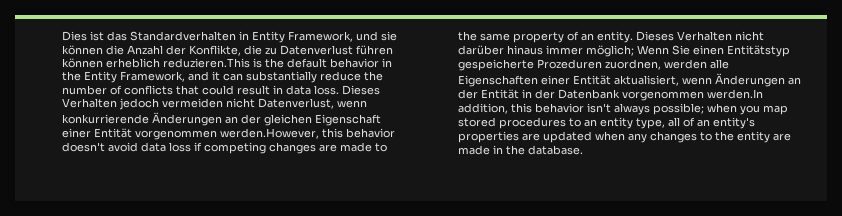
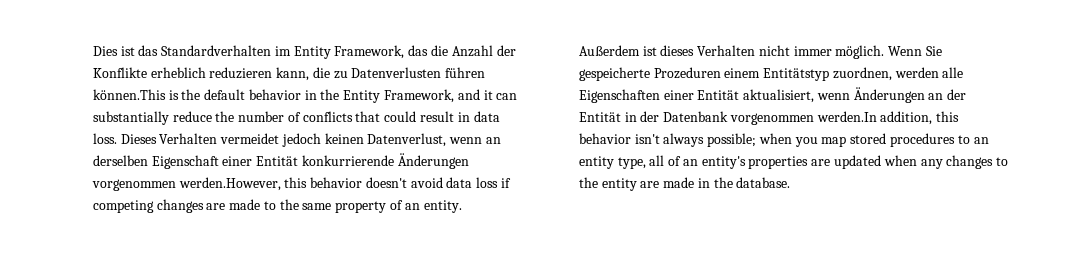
- Dies ist das Standardverhalten in Entity Framework, und sie können die Anzahl der Konflikte, die zu Datenverlust führen können erheblich reduzieren.This is the default behavior in the Entity Framework, and it can substantially reduce the number of conflicts that could result in data loss.
+ Dies ist das Standardverhalten im Entity Framework, das die Anzahl der Konflikte erheblich reduzieren kann, die zu Datenverlusten führen können.This is the default behavior in the Entity Framework, and it can substantially reduce the number of conflicts that could result in data loss.
- Dieses Verhalten jedoch vermeiden nicht Datenverlust, wenn konkurrierende Änderungen an der gleichen Eigenschaft einer Entität vorgenommen werden.However, this behavior doesn't avoid data loss if competing changes are made to the same property of an entity.
+ Dieses Verhalten vermeidet jedoch keinen Datenverlust, wenn an derselben Eigenschaft einer Entität konkurrierende Änderungen vorgenommen werden.However, this behavior doesn't avoid data loss if competing changes are made to the same property of an entity.
- Dieses Verhalten nicht darüber hinaus immer möglich; Wenn Sie einen Entitätstyp gespeicherte Prozeduren zuordnen, werden alle Eigenschaften einer Entität aktualisiert, wenn Änderungen an der Entität in der Datenbank vorgenommen werden.In addition, this behavior isn't always possible; when you map stored procedures to an entity type, all of an entity's properties are updated when any changes to the entity are made in the database.
+ Außerdem ist dieses Verhalten nicht immer möglich. Wenn Sie gespeicherte Prozeduren einem Entitätstyp zuordnen, werden alle Eigenschaften einer Entität aktualisiert, wenn Änderungen an der Entität in der Datenbank vorgenommen werden.In addition, this behavior isn't always possible; when you map stored procedures to an entity type, all of an entity's properties are updated when any changes to the entity are made in the database.

